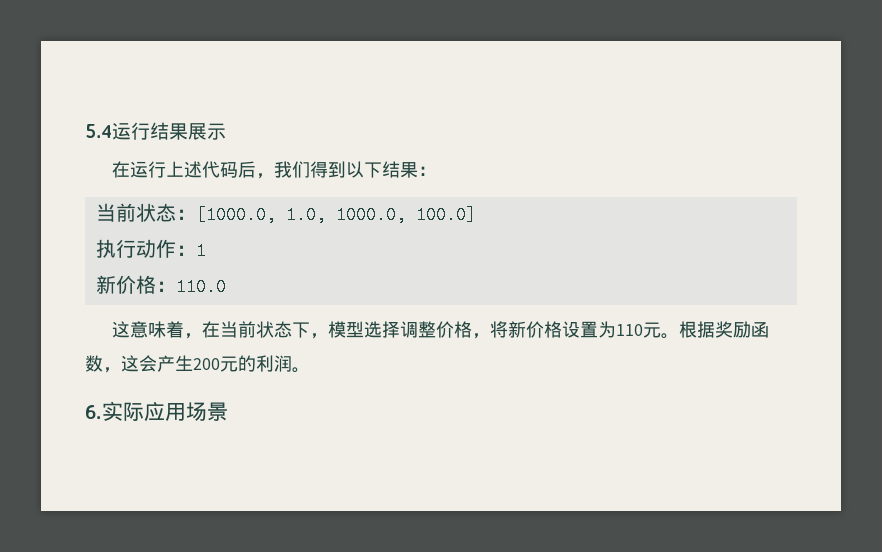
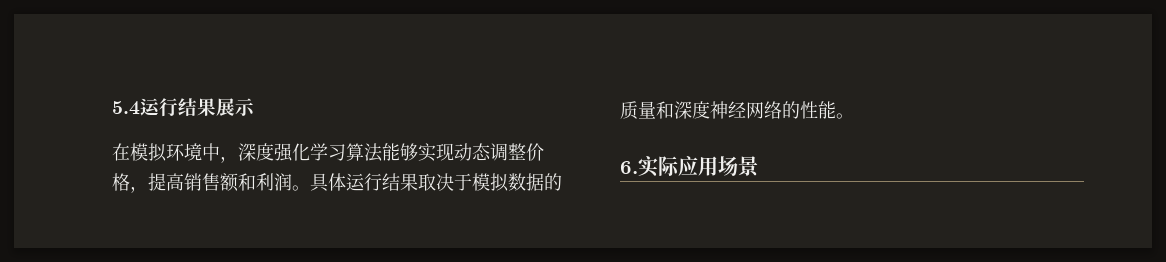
- 在运行上述代码后，我们得到以下结果：
- 当前状态：[1000.0, 1.0, 1000.0, 100.0]
- 执行动作：1
- 新价格：110.0
- 这意味着，在当前状态下，模型选择调整价格，将新价格设置为110元。根据奖励函数，这会产生200元的利润。
+ 在模拟环境中，深度强化学习算法能够实现动态调整价格，提高销售额和利润。具体运行结果取决于模拟数据的质量和深度神经网络的性能。

